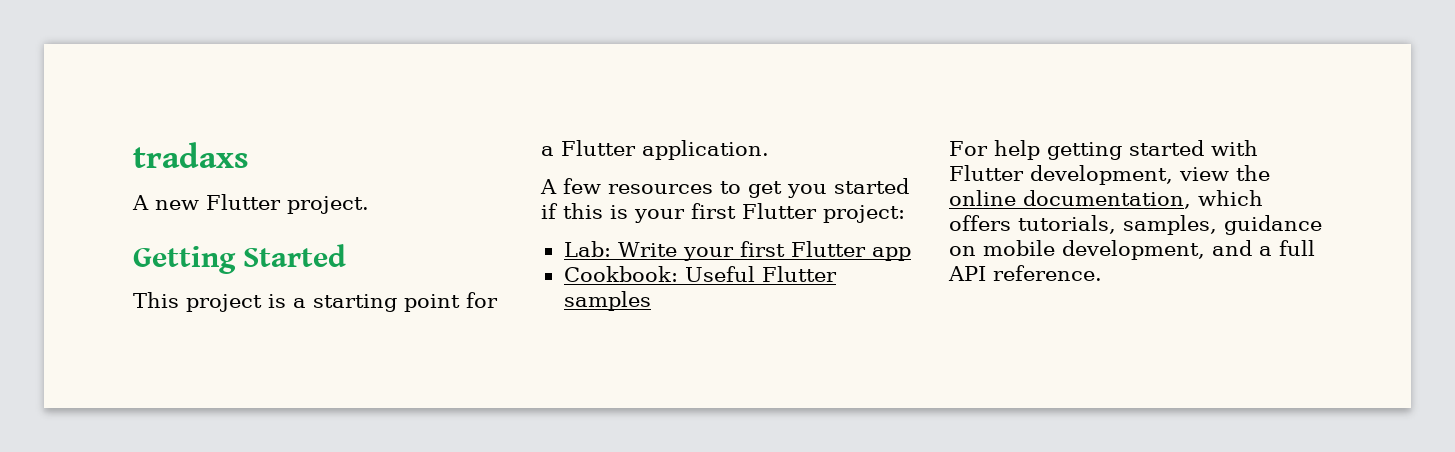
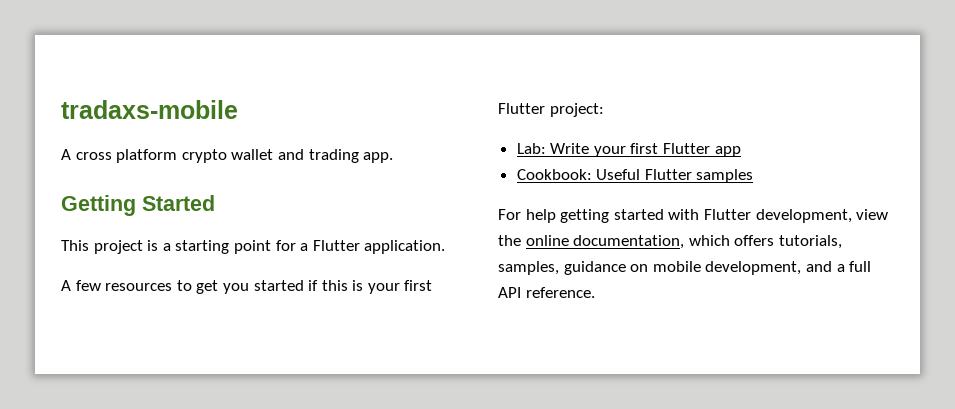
- tradaxs
- A new Flutter project.
+ tradaxs-mobile
+ A cross platform crypto wallet and trading app.

